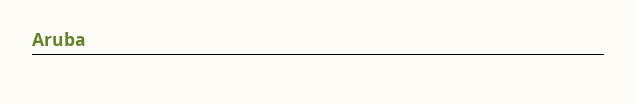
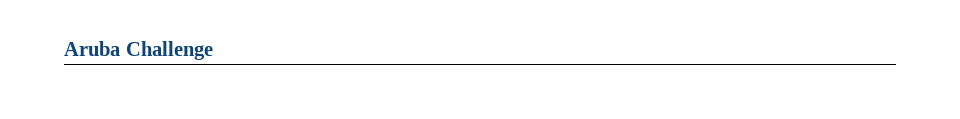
- Aruba
+ Aruba Challenge

